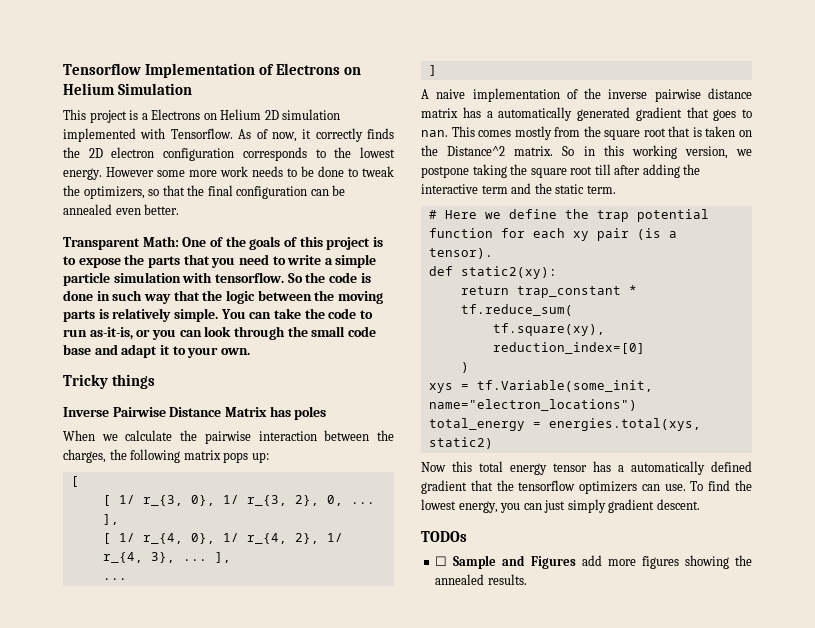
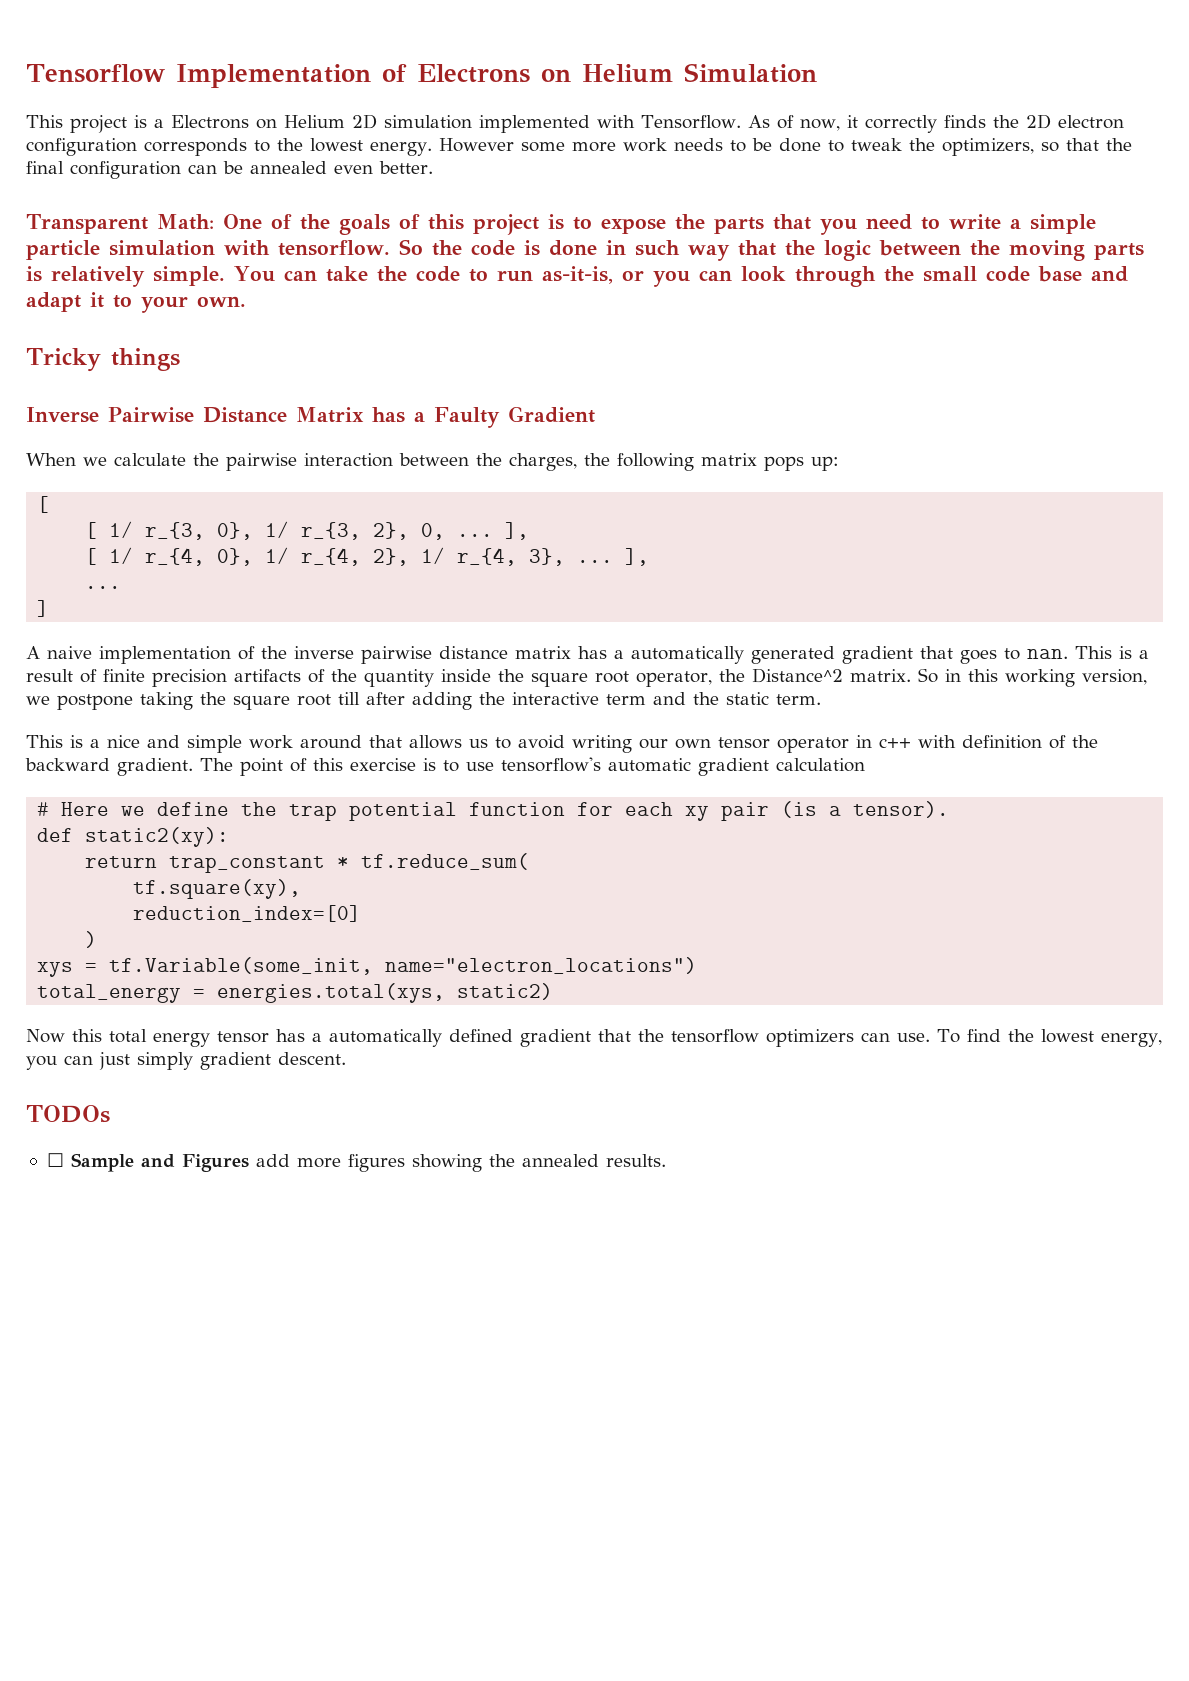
- Inverse Pairwise Distance Matrix has poles
+ Inverse Pairwise Distance Matrix has a Faulty Gradient
- This comes mostly from the square root that is taken on the Distance^2 matrix.
+ This is a result of finite precision artifacts of the quantity inside the square root operator, the Distance^2 matrix.
+ This is a nice and simple work around that allows us to avoid writing our own tensor operator in c++ with definition of the backward gradient. The point of this exercise is to use tensorflow's automatic gradient calculation

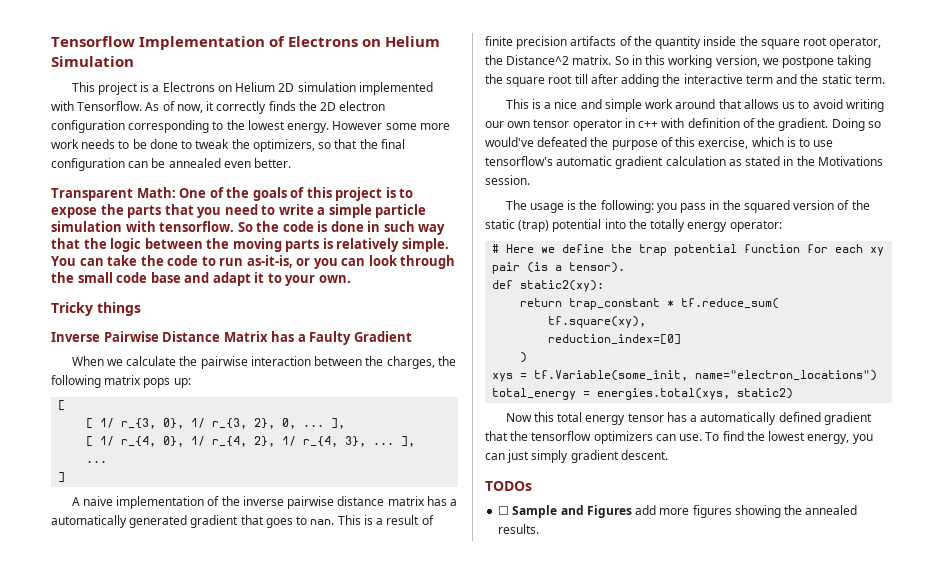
- As of now, it correctly finds the 2D electron configuration corresponds to the lowest energy.
+ As of now, it correctly finds the 2D electron configuration corresponding to the lowest energy.
- This is a nice and simple work around that allows us to avoid writing our own tensor operator in c++ with definition of the backward gradient. The point of this exercise is to use tensorflow's automatic gradient calculation
+ This is a nice and simple work around that allows us to avoid writing our own tensor operator in c++ with definition of the gradient. Doing so would've defeated the purpose of this exercise, which is to use tensorflow's automatic gradient calculation as stated in the Motivations session.
+ The usage is the following: you pass in the squared version of the static (trap) potential into the totally energy operator:

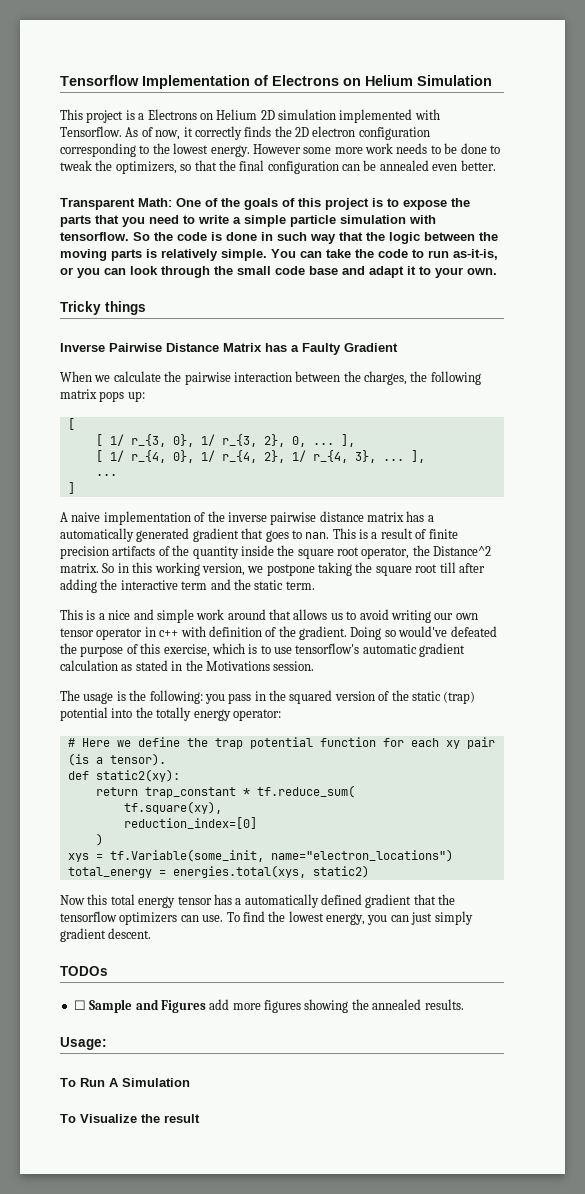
+ Usage:
+ To Run A Simulation
+ To Visualize the result

